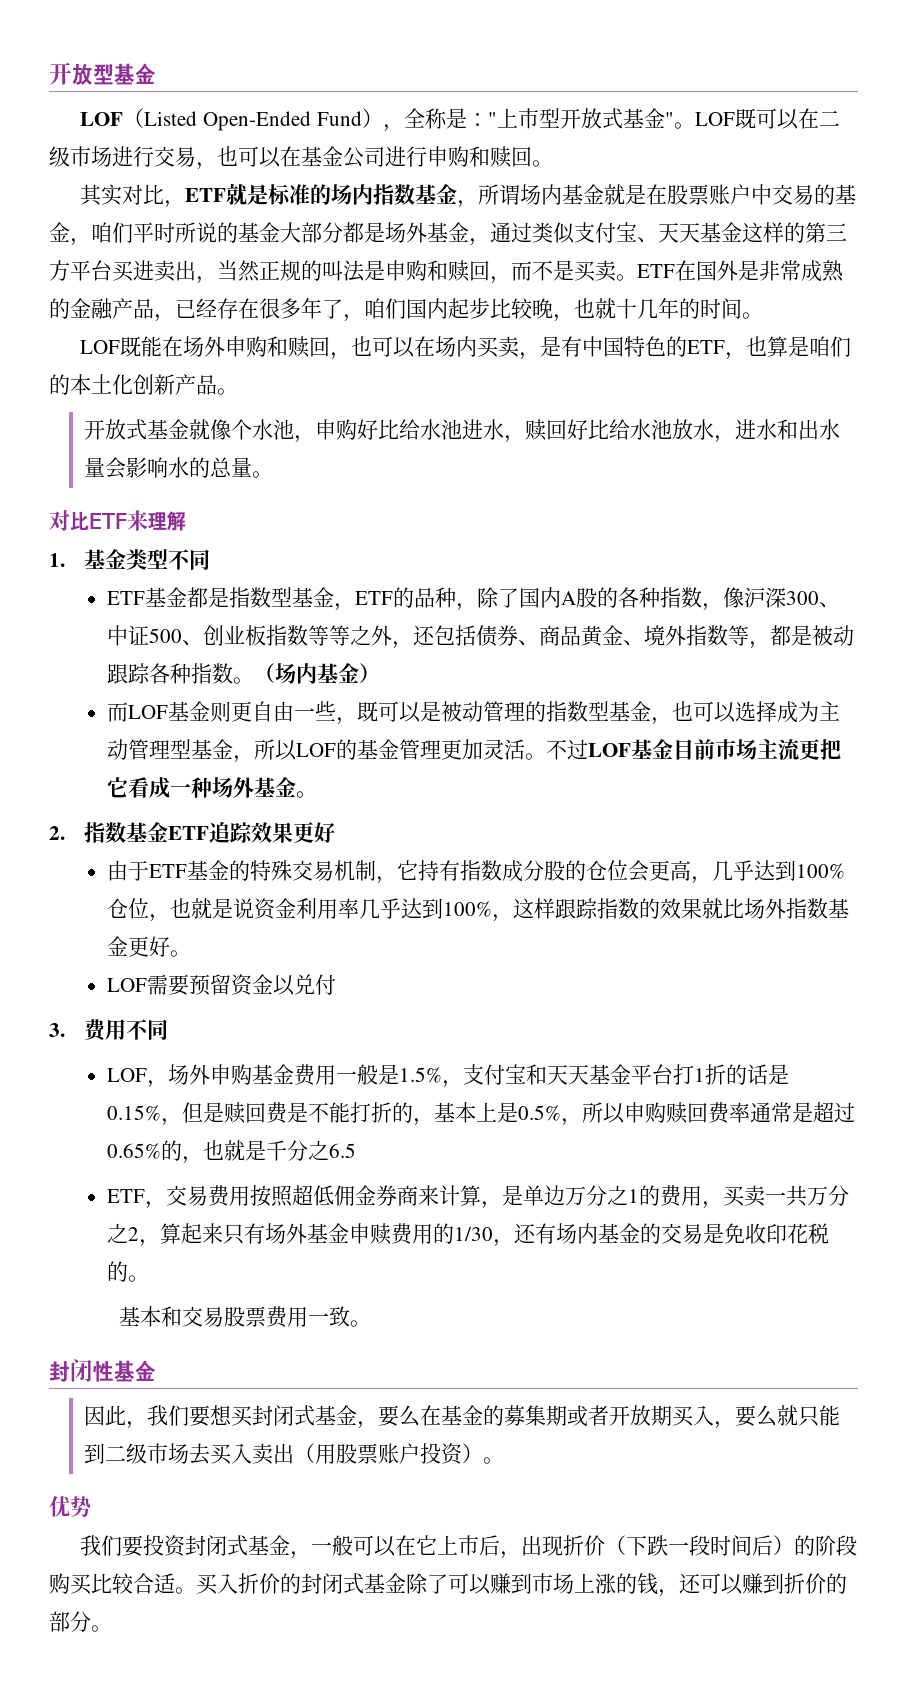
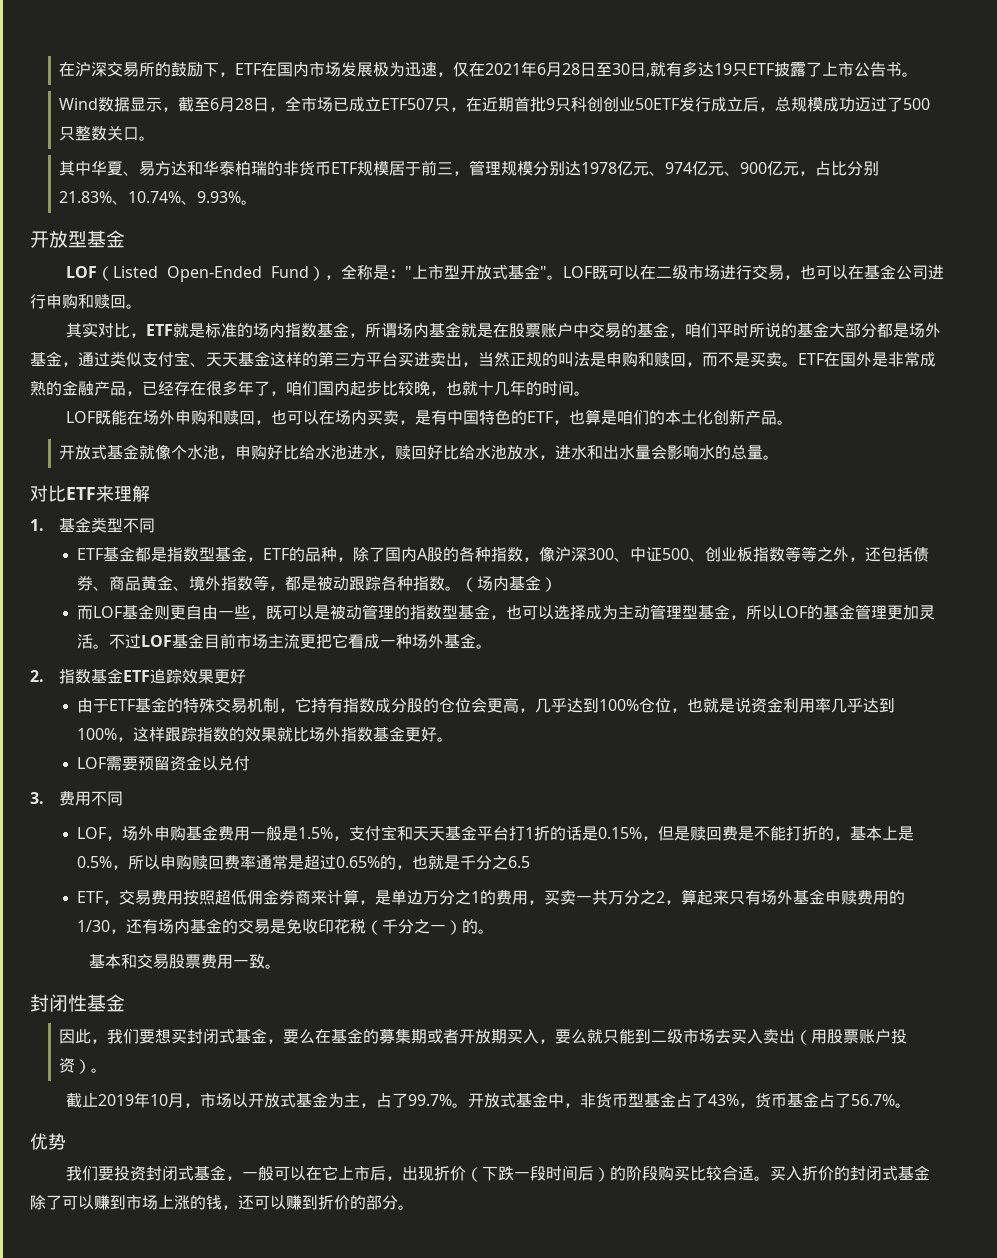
+ 在沪深交易所的鼓励下，ETF在国内市场发展极为迅速，仅在2021年6月28日至30日,就有多达19只ETF披露了上市公告书。
+ Wind数据显示，截至6月28日，全市场已成立ETF507只，在近期首批9只科创创业50ETF发行成立后，总规模成功迈过了500只整数关口。
+ 其中华夏、易方达和华泰柏瑞的非货币ETF规模居于前三，管理规模分别达1978亿元、974亿元、900亿元，占比分别21.83%、10.74%、9.93%。
- ETF，交易费用按照超低佣金券商来计算，是单边万分之1的费用，买卖一共万分之2，算起来只有场外基金申赎费用的1/30，还有场内基金的交易是免收印花税的。
+ ETF，交易费用按照超低佣金券商来计算，是单边万分之1的费用，买卖一共万分之2，算起来只有场外基金申赎费用的1/30，还有场内基金的交易是免收印花税（千分之一）的。
+ 截止2019年10月，市场以开放式基金为主，占了99.7%。开放式基金中，非货币型基金占了43%，货币基金占了56.7%。

